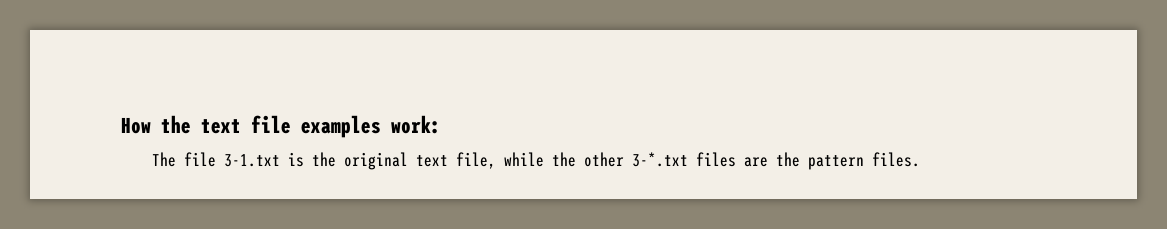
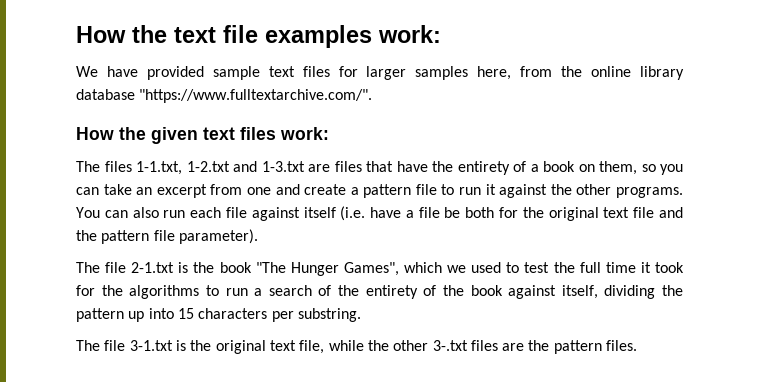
+ We have provided sample text files for larger samples here, from the online library database "https://www.fulltextarchive.com/".
+ How the given text files work:
+ The files 1-1.txt, 1-2.txt and 1-3.txt are files that have the entirety of a book on them, so you can take an excerpt from one and create a pattern file to run it against the other programs. You can also run each file against itself (i.e. have a file be both for the original text file and the pattern file parameter).
+ The file 2-1.txt is the book "The Hunger Games", which we used to test the full time it took for the algorithms to run a search of the entirety of the book against itself, dividing the pattern up into 15 characters per substring.
- The file 3-1.txt is the original text file, while the other 3-*.txt files are the pattern files.
+ The file 3-1.txt is the original text file, while the other 3-.txt files are the pattern files.

